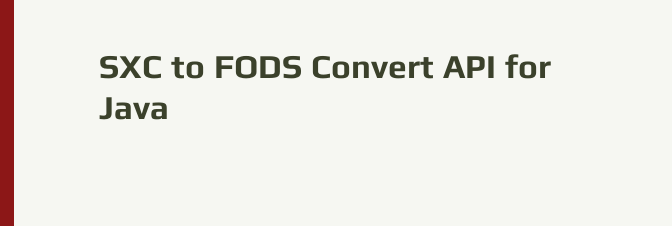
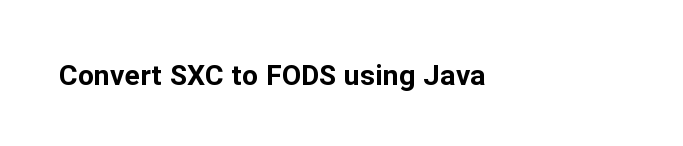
- SXC to FODS Convert API for Java
+ Convert SXC to FODS using Java

